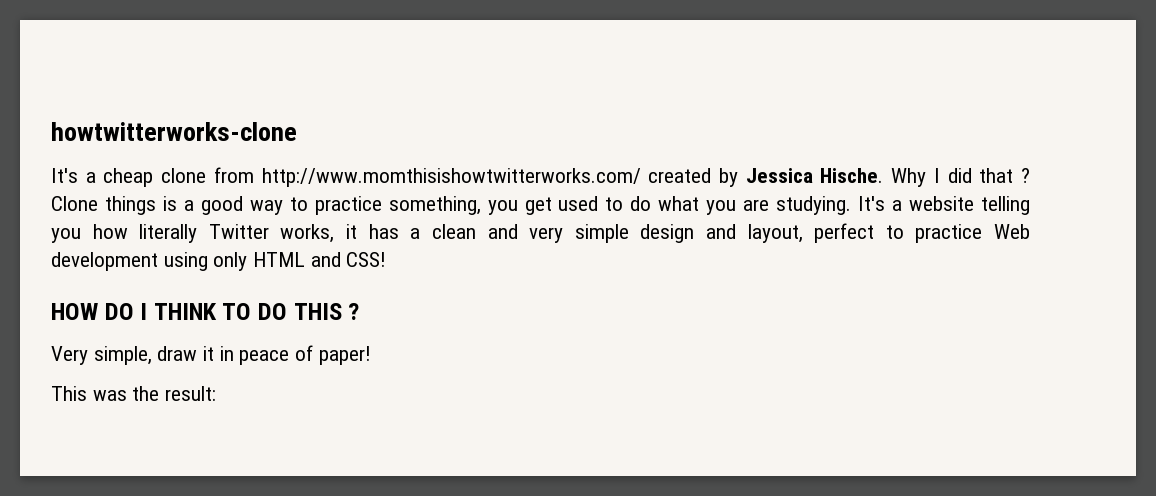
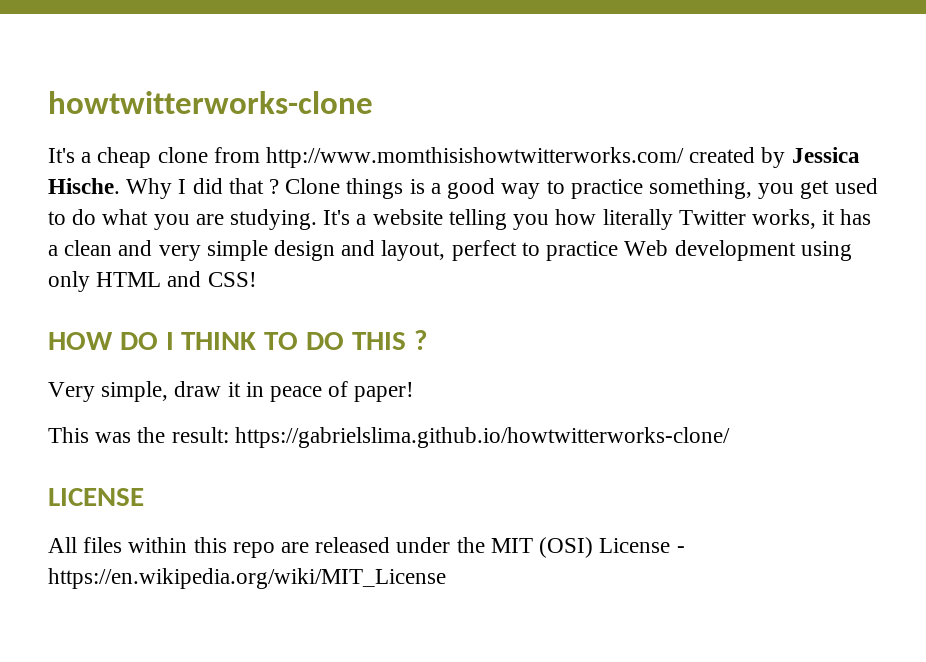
- This was the result:
+ This was the result: https://gabrielslima.github.io/howtwitterworks-clone/
+ LICENSE
+ All files within this repo are released under the MIT (OSI) License - https://en.wikipedia.org/wiki/MIT_License

